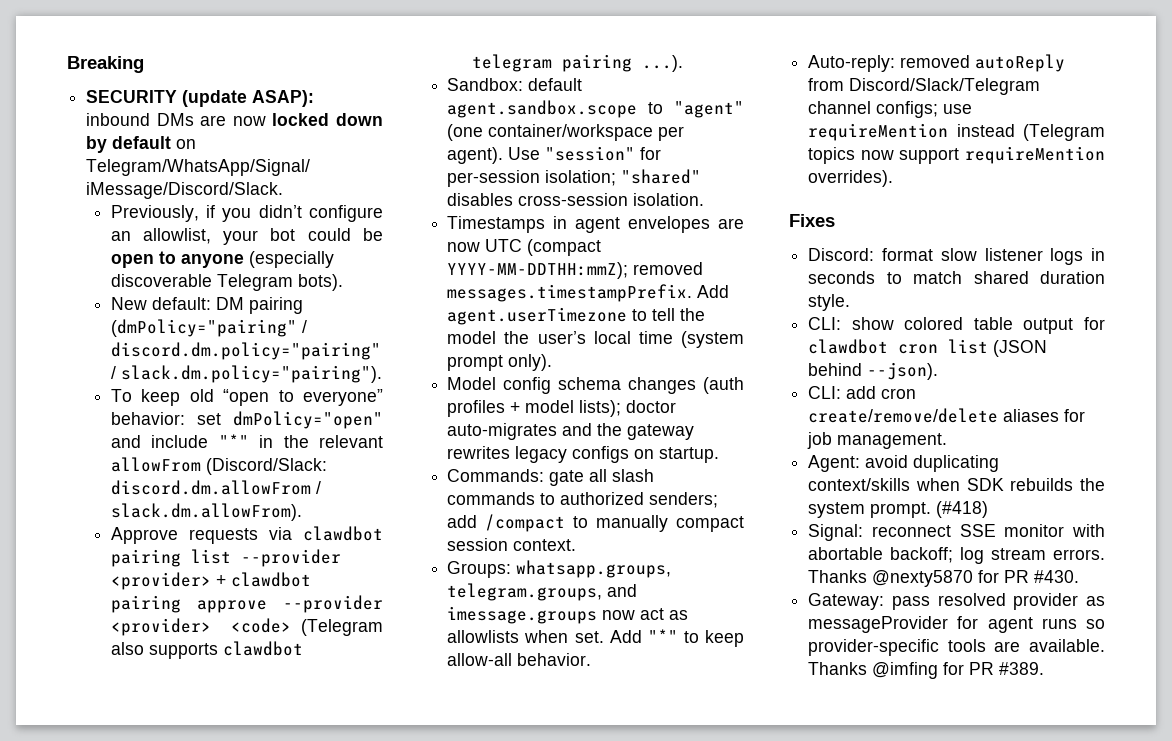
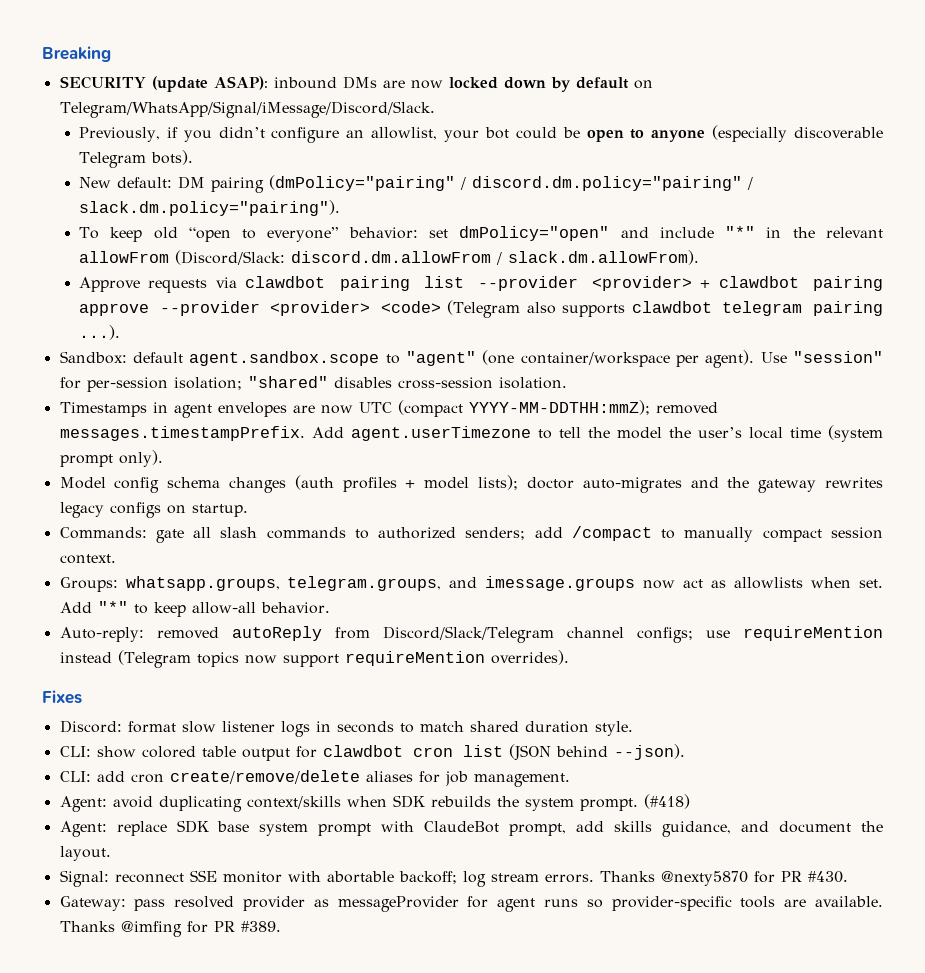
+ Agent: replace SDK base system prompt with ClaudeBot prompt, add skills guidance, and document the layout.

